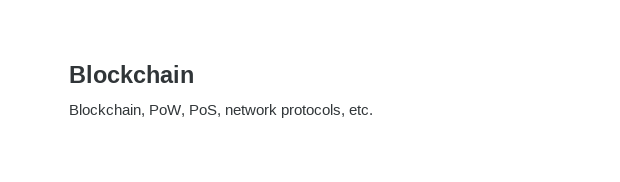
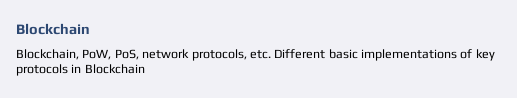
- Blockchain, PoW, PoS, network protocols, etc.
+ Blockchain, PoW, PoS, network protocols, etc. Different basic implementations of key protocols in Blockchain

